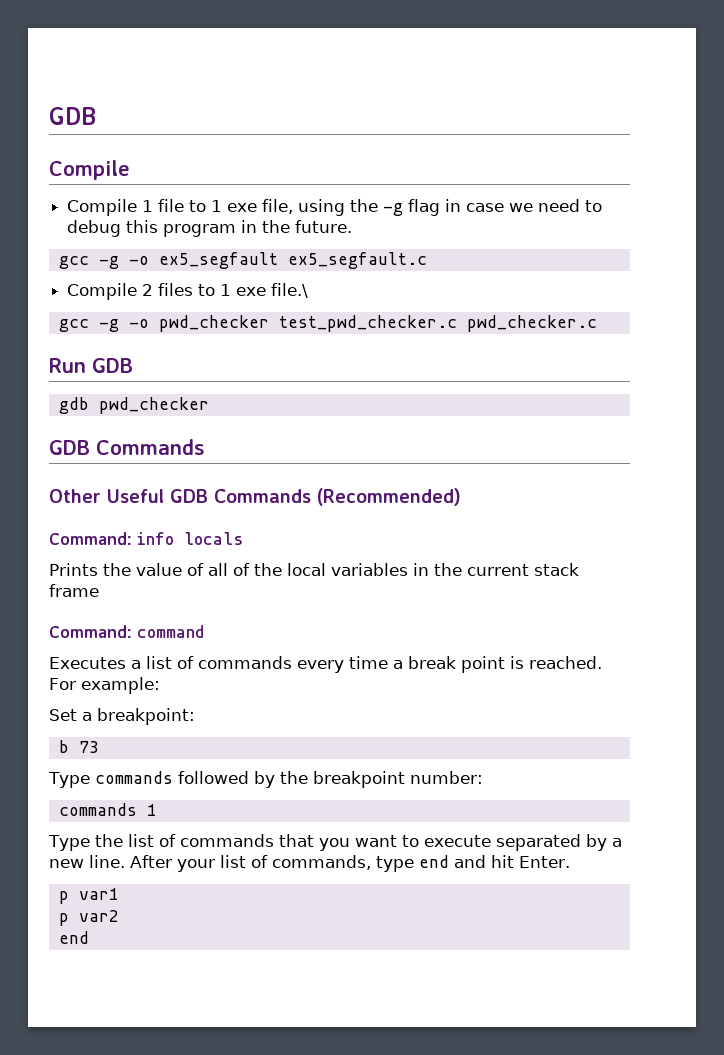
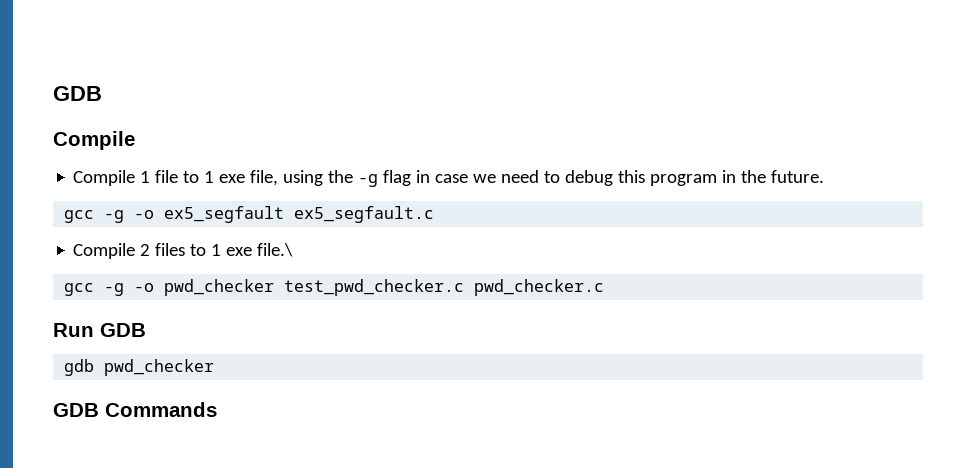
- Other Useful GDB Commands (Recommended)
- Command: info locals
- Prints the value of all of the local variables in the current stack frame
- Command: command
- Executes a list of commands every time a break point is reached. For example:
- Set a breakpoint:
- b 73
- Type commands followed by the breakpoint number:
- commands 1
- Type the list of commands that you want to execute separated by a new line. After your list of commands, type end and hit Enter.
- p var1
- p var2
- end

